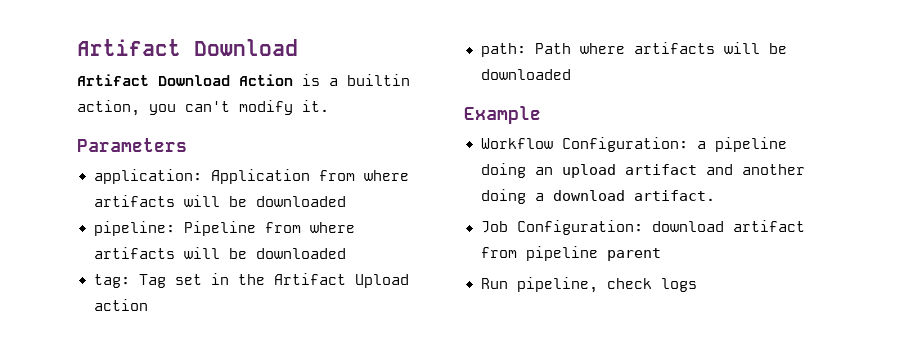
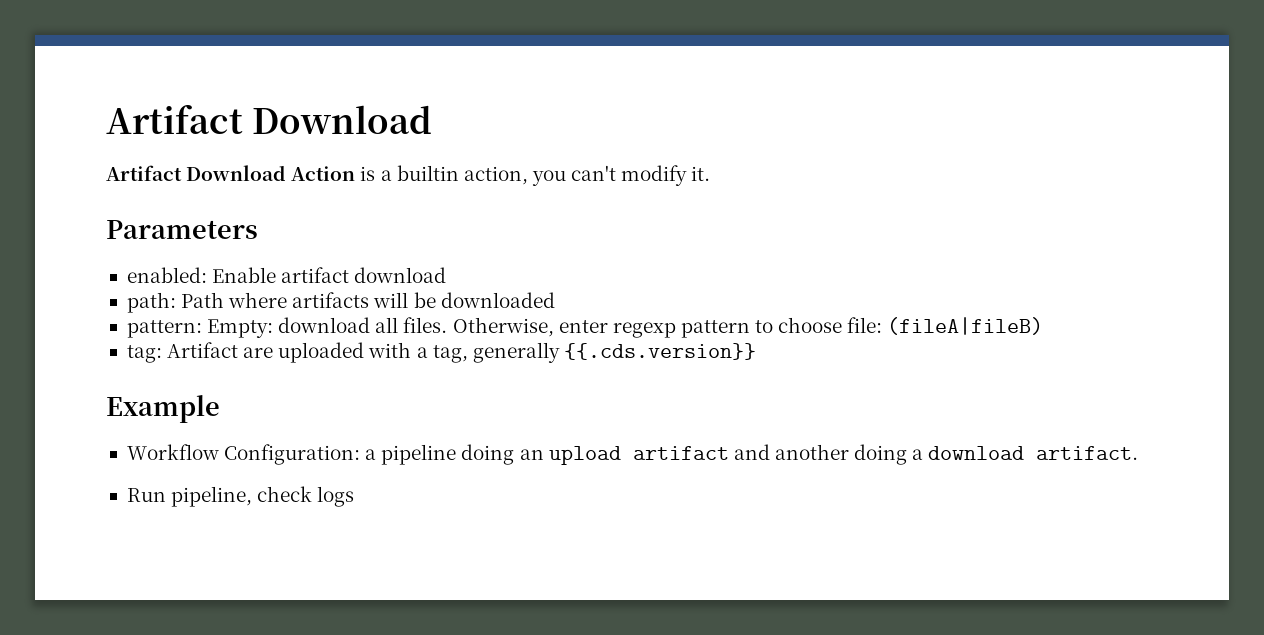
- application: Application from where artifacts will be downloaded
- pipeline: Pipeline from where artifacts will be downloaded
- tag: Tag set in the Artifact Upload action
+ enabled: Enable artifact download
+ pattern: Empty: download all files. Otherwise, enter regexp pattern to choose file: (fileA|fileB)
+ tag: Artifact are uploaded with a tag, generally {{.cds.version}}
- Job Configuration: download artifact from pipeline parent

